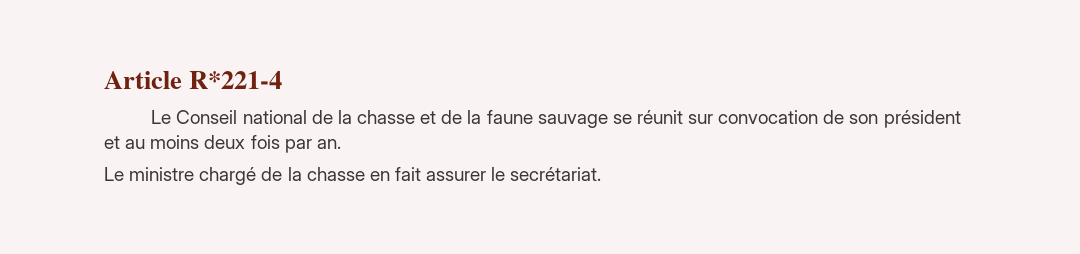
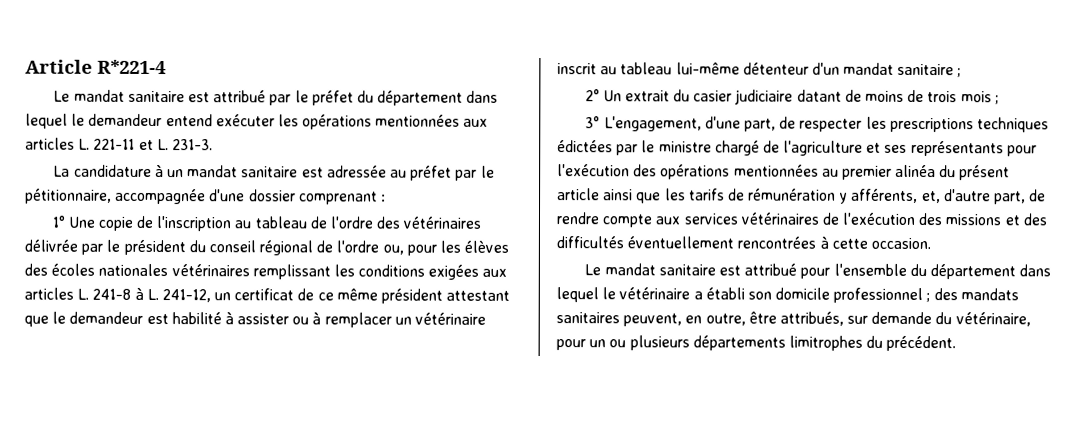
- Le Conseil national de la chasse et de la faune sauvage se réunit sur convocation de son président et au moins deux fois par an.
- Le ministre chargé de la chasse en fait assurer le secrétariat.
+ Le mandat sanitaire est attribué par le préfet du département dans lequel le demandeur entend exécuter les opérations mentionnées aux articles L. 221-11 et L. 231-3.
+ La candidature à un mandat sanitaire est adressée au préfet par le pétitionnaire, accompagnée d'une dossier comprenant :
+ 1° Une copie de l'inscription au tableau de l'ordre des vétérinaires délivrée par le président du conseil régional de l'ordre ou, pour les élèves des écoles nationales vétérinaires remplissant les conditions exigées aux articles L. 241-8 à L. 241-12, un certificat de ce même président attestant que le demandeur est habilité à assister ou à remplacer un vétérinaire inscrit au tableau lui-même détenteur d'un mandat sanitaire ;
+ 2° Un extrait du casier judiciaire datant de moins de trois mois ;
+ 3° L'engagement, d'une part, de respecter les prescriptions techniques édictées par le ministre chargé de l'agriculture et ses représentants pour l'exécution des opérations mentionnées au premier alinéa du présent article ainsi que les tarifs de rémunération y afférents, et, d'autre part, de rendre compte aux services vétérinaires de l'exécution des missions et des difficultés éventuellement rencontrées à cette occasion.
+ Le mandat sanitaire est attribué pour l'ensemble du département dans lequel le vétérinaire a établi son domicile professionnel ; des mandats sanitaires peuvent, en outre, être attribués, sur demande du vétérinaire, pour un ou plusieurs départements limitrophes du précédent.

